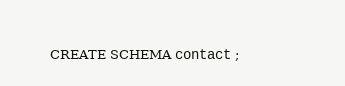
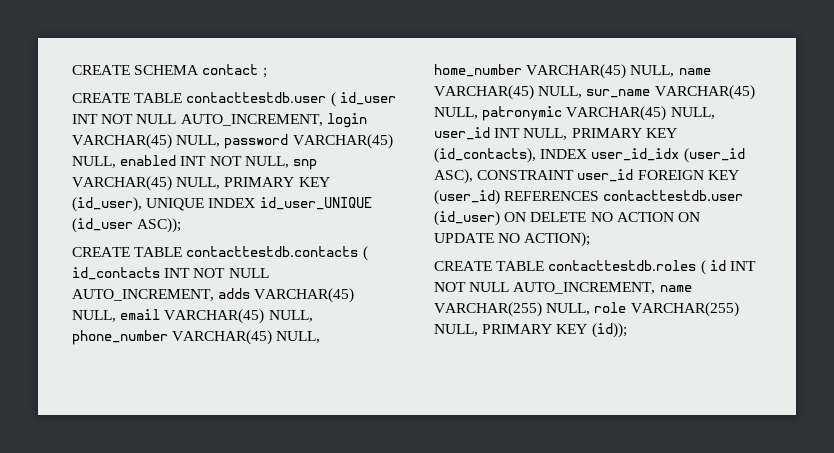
+ CREATE TABLE contacttestdb.user ( id_user INT NOT NULL AUTO_INCREMENT, login VARCHAR(45) NULL, password VARCHAR(45) NULL, enabled INT NOT NULL, snp VARCHAR(45) NULL, PRIMARY KEY (id_user), UNIQUE INDEX id_user_UNIQUE (id_user ASC));
+ CREATE TABLE contacttestdb.contacts ( id_contacts INT NOT NULL AUTO_INCREMENT, adds VARCHAR(45) NULL, email VARCHAR(45) NULL, phone_number VARCHAR(45) NULL, home_number VARCHAR(45) NULL, name VARCHAR(45) NULL, sur_name VARCHAR(45) NULL, patronymic VARCHAR(45) NULL, user_id INT NULL, PRIMARY KEY (id_contacts), INDEX user_id_idx (user_id ASC), CONSTRAINT user_id FOREIGN KEY (user_id) REFERENCES contacttestdb.user (id_user) ON DELETE NO ACTION ON UPDATE NO ACTION);
+ CREATE TABLE contacttestdb.roles ( id INT NOT NULL AUTO_INCREMENT, name VARCHAR(255) NULL, role VARCHAR(255) NULL, PRIMARY KEY (id));

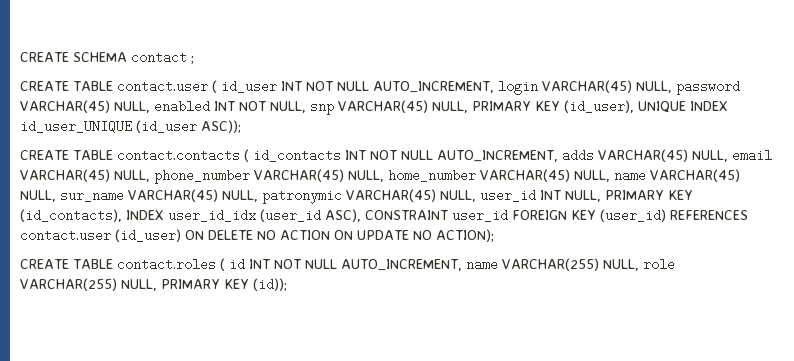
- CREATE TABLE contacttestdb.user ( id_user INT NOT NULL AUTO_INCREMENT, login VARCHAR(45) NULL, password VARCHAR(45) NULL, enabled INT NOT NULL, snp VARCHAR(45) NULL, PRIMARY KEY (id_user), UNIQUE INDEX id_user_UNIQUE (id_user ASC));
+ CREATE TABLE contact.user ( id_user INT NOT NULL AUTO_INCREMENT, login VARCHAR(45) NULL, password VARCHAR(45) NULL, enabled INT NOT NULL, snp VARCHAR(45) NULL, PRIMARY KEY (id_user), UNIQUE INDEX id_user_UNIQUE (id_user ASC));
- CREATE TABLE contacttestdb.contacts ( id_contacts INT NOT NULL AUTO_INCREMENT, adds VARCHAR(45) NULL, email VARCHAR(45) NULL, phone_number VARCHAR(45) NULL, home_number VARCHAR(45) NULL, name VARCHAR(45) NULL, sur_name VARCHAR(45) NULL, patronymic VARCHAR(45) NULL, user_id INT NULL, PRIMARY KEY (id_contacts), INDEX user_id_idx (user_id ASC), CONSTRAINT user_id FOREIGN KEY (user_id) REFERENCES contacttestdb.user (id_user) ON DELETE NO ACTION ON UPDATE NO ACTION);
+ CREATE TABLE contact.contacts ( id_contacts INT NOT NULL AUTO_INCREMENT, adds VARCHAR(45) NULL, email VARCHAR(45) NULL, phone_number VARCHAR(45) NULL, home_number VARCHAR(45) NULL, name VARCHAR(45) NULL, sur_name VARCHAR(45) NULL, patronymic VARCHAR(45) NULL, user_id INT NULL, PRIMARY KEY (id_contacts), INDEX user_id_idx (user_id ASC), CONSTRAINT user_id FOREIGN KEY (user_id) REFERENCES contact.user (id_user) ON DELETE NO ACTION ON UPDATE NO ACTION);
- CREATE TABLE contacttestdb.roles ( id INT NOT NULL AUTO_INCREMENT, name VARCHAR(255) NULL, role VARCHAR(255) NULL, PRIMARY KEY (id));
+ CREATE TABLE contact.roles ( id INT NOT NULL AUTO_INCREMENT, name VARCHAR(255) NULL, role VARCHAR(255) NULL, PRIMARY KEY (id));

